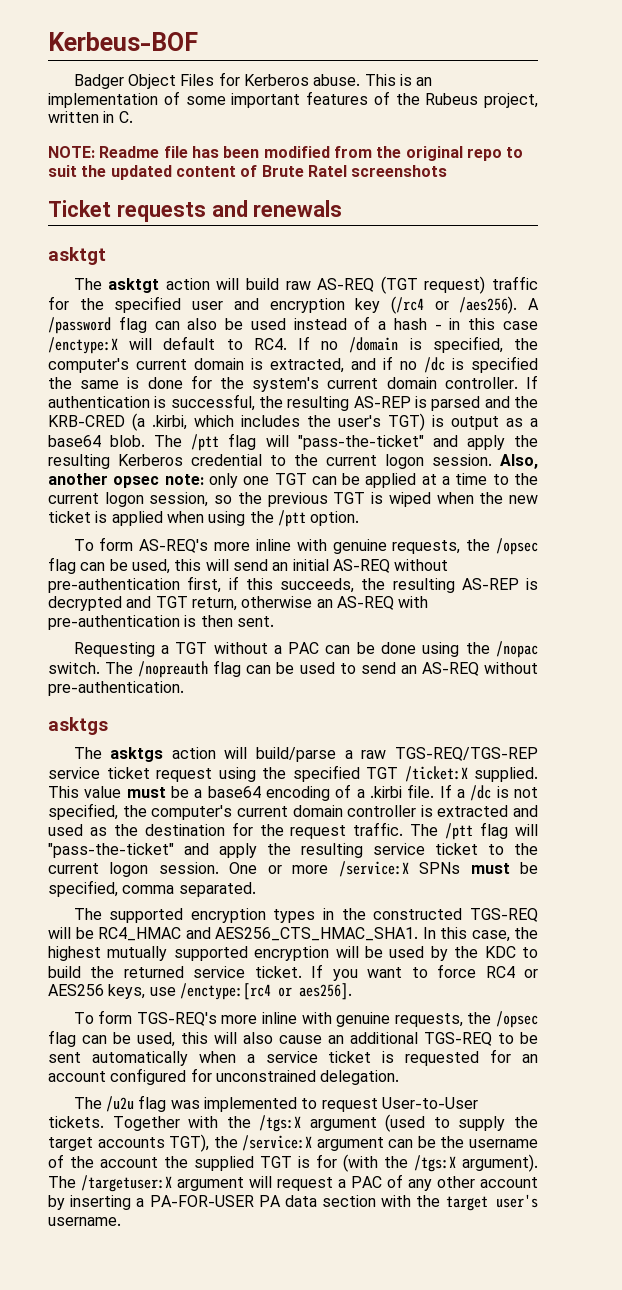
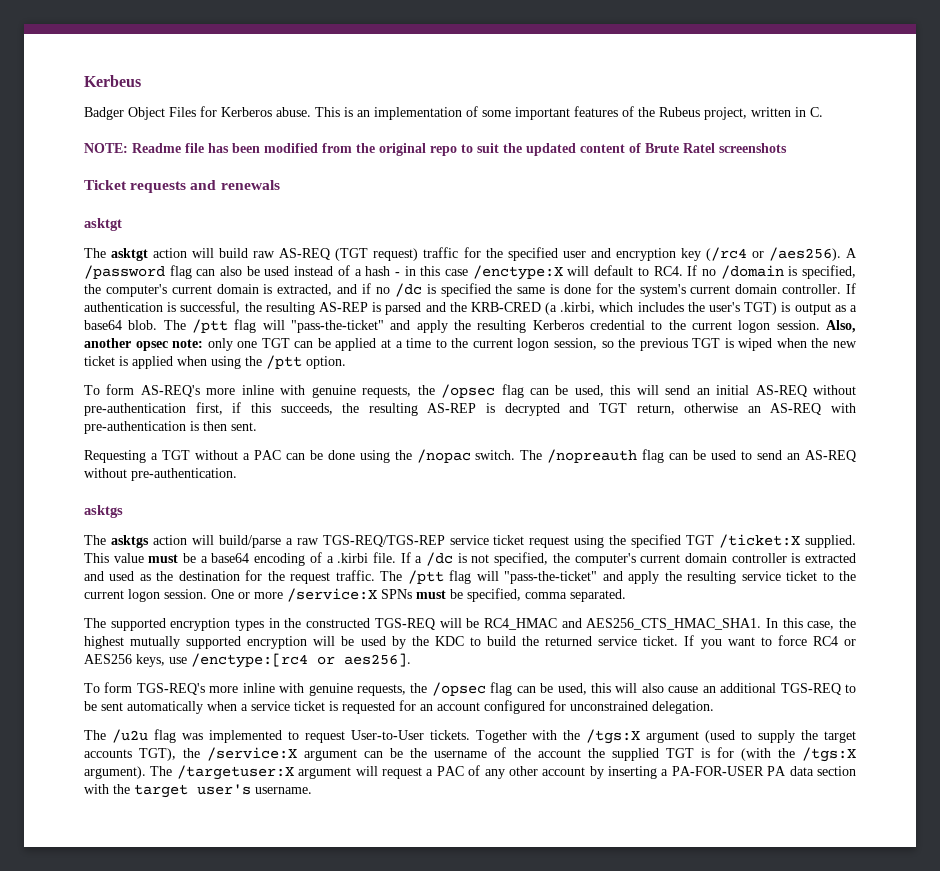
- Kerbeus-BOF
+ Kerbeus

